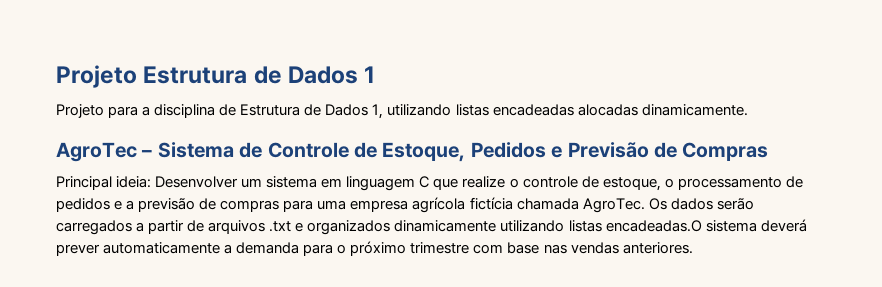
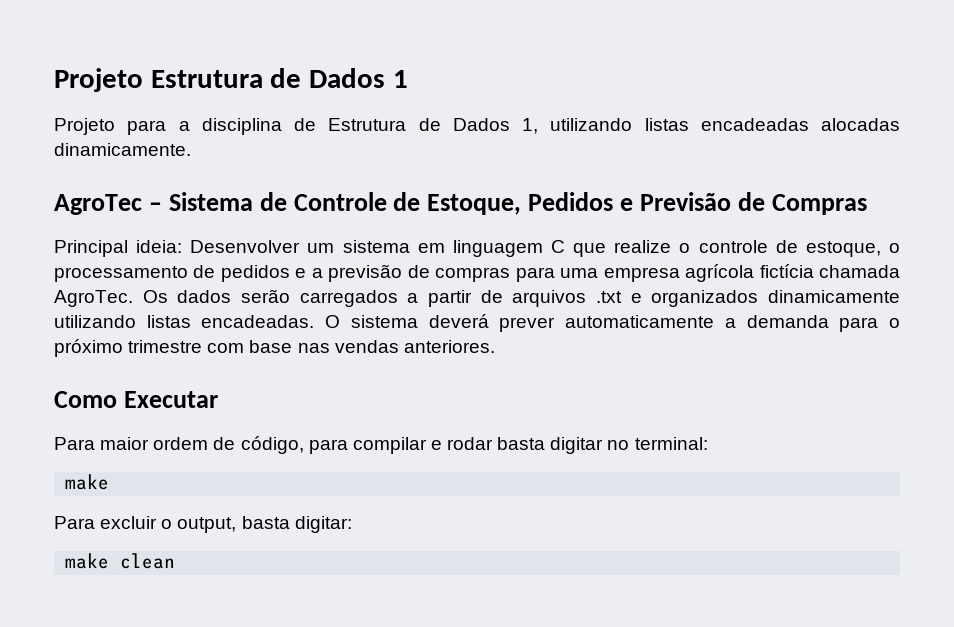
- Os dados serão carregados a partir de arquivos .txt e organizados dinamicamente utilizando listas encadeadas.O sistema deverá prever automaticamente a demanda para o próximo trimestre com base nas vendas anteriores.
+ Os dados serão carregados a partir de arquivos .txt e organizados dinamicamente utilizando listas encadeadas. O sistema deverá prever automaticamente a demanda para o próximo trimestre com base nas vendas anteriores.
+ Como Executar
+ Para maior ordem de código, para compilar e rodar basta digitar no terminal:
+ make
+ Para excluir o output, basta digitar:
+ make clean

